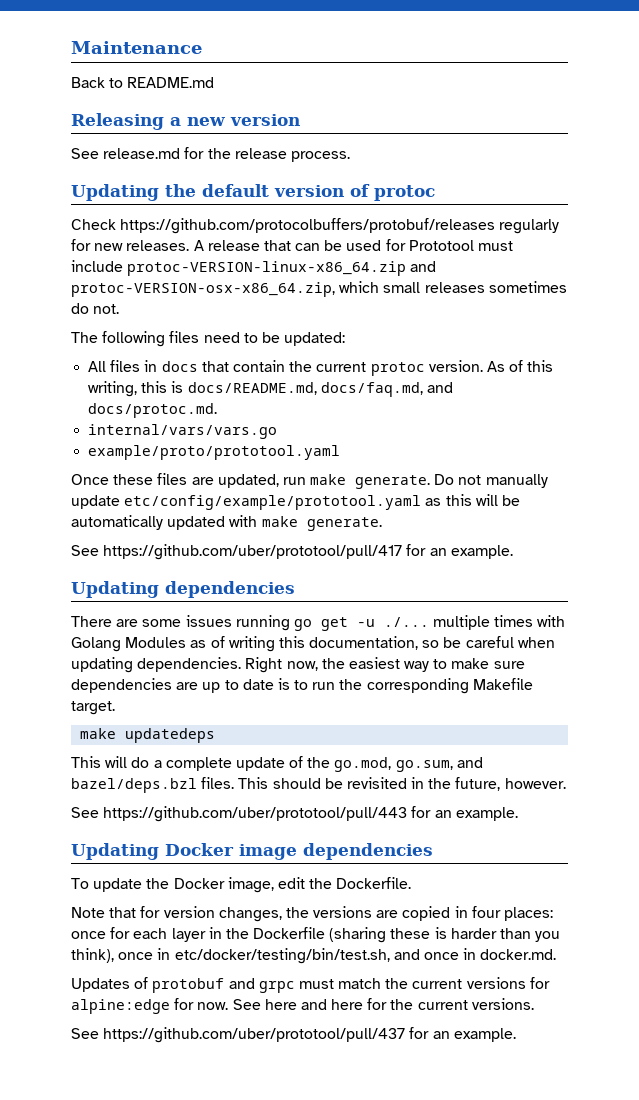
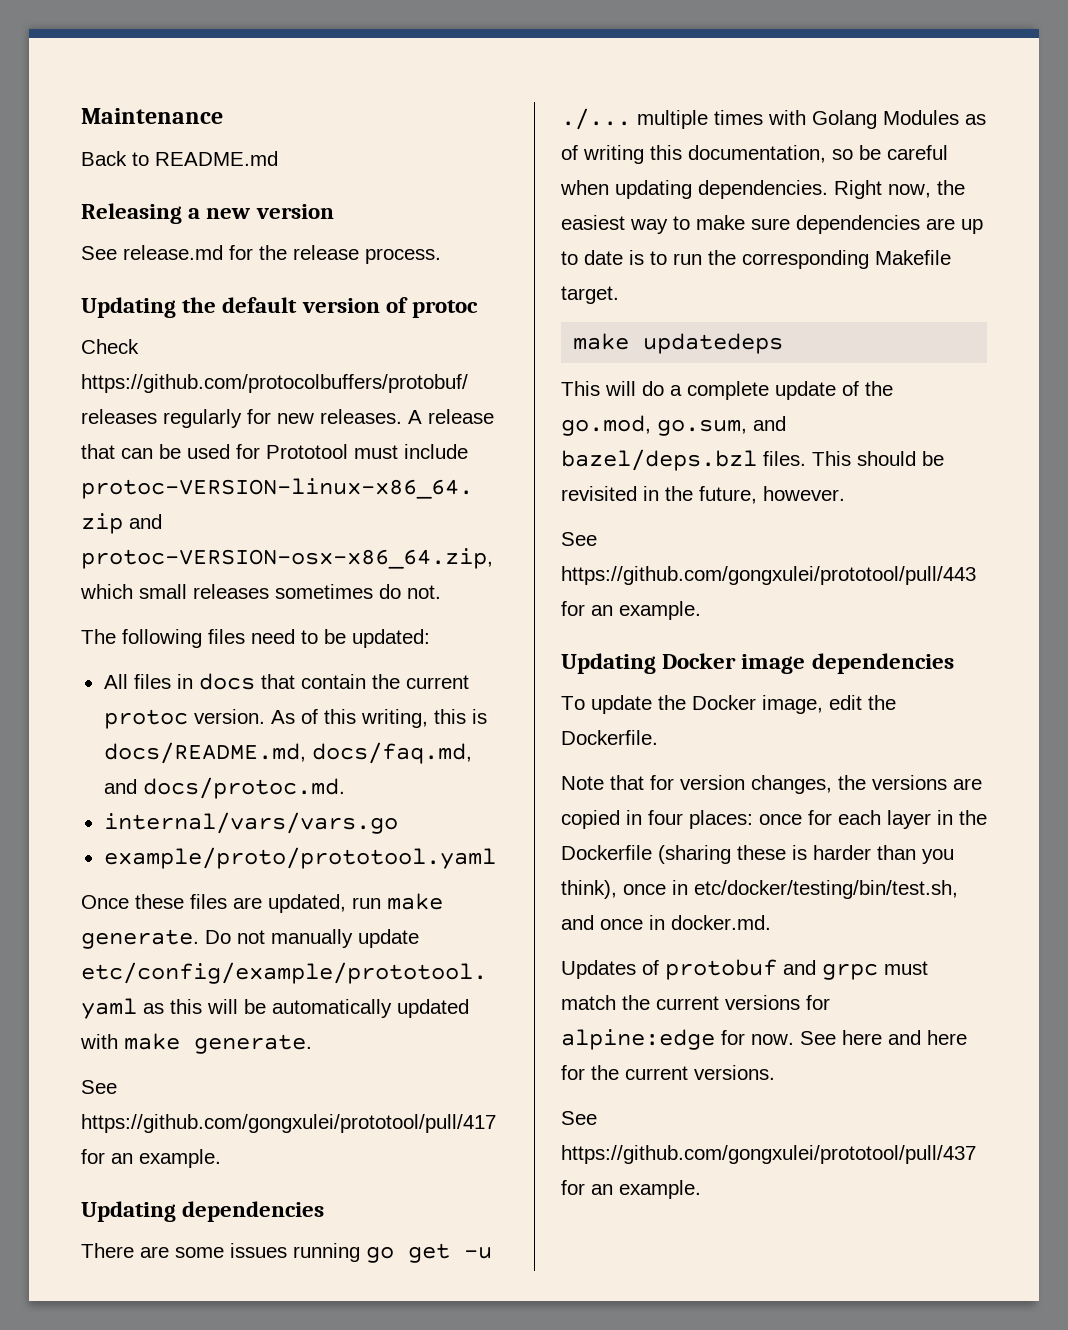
- See https://github.com/uber/prototool/pull/417 for an example.
+ See https://github.com/gongxulei/prototool/pull/417 for an example.
- See https://github.com/uber/prototool/pull/443 for an example.
+ See https://github.com/gongxulei/prototool/pull/443 for an example.
- See https://github.com/uber/prototool/pull/437 for an example.
+ See https://github.com/gongxulei/prototool/pull/437 for an example.

